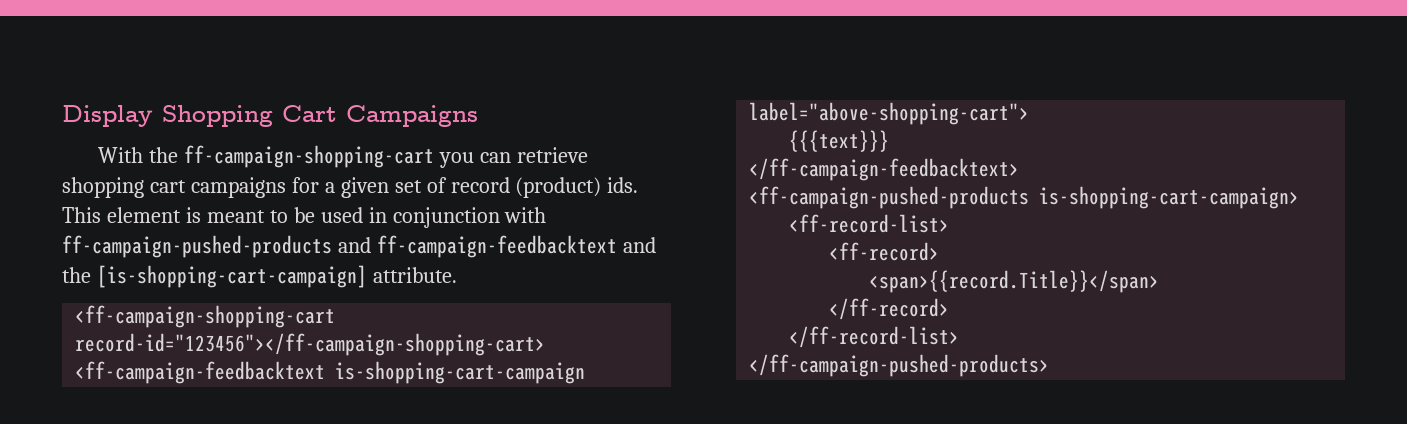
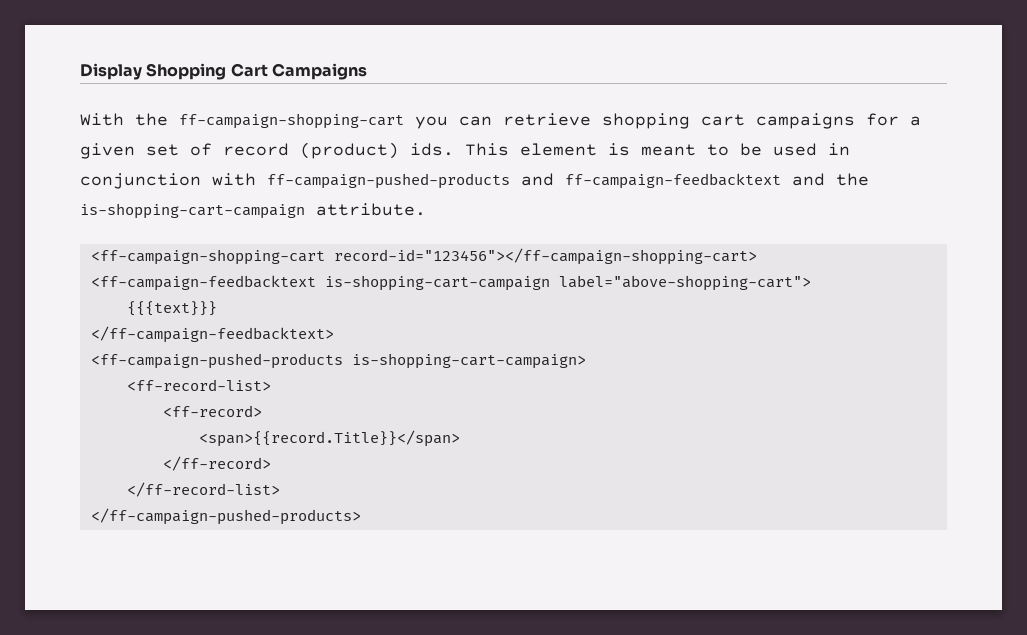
- This element is meant to be used in conjunction with ff-campaign-pushed-products and ff-campaign-feedbacktext and the [is-shopping-cart-campaign] attribute.
+ This element is meant to be used in conjunction with ff-campaign-pushed-products and ff-campaign-feedbacktext and the is-shopping-cart-campaign attribute.

